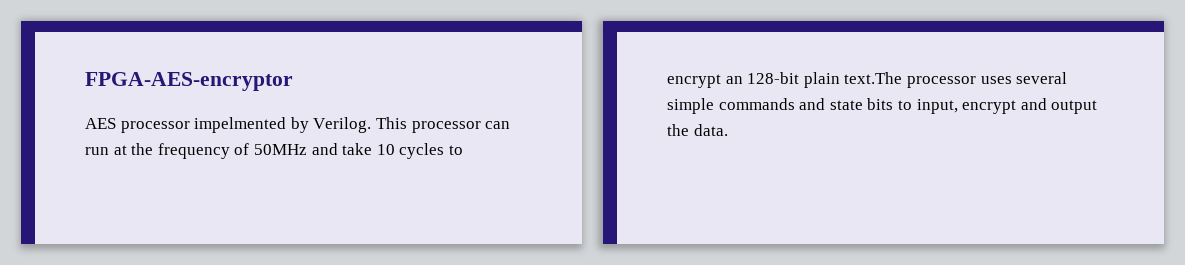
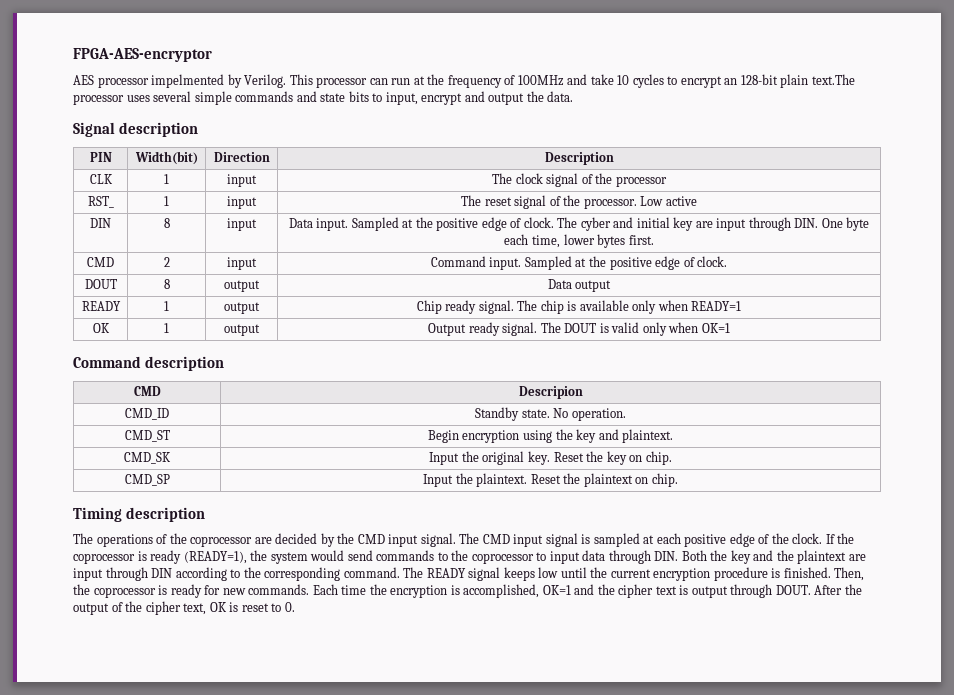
- This processor can run at the frequency of 50MHz and take 10 cycles to encrypt an 128-bit plain text.The processor uses several simple commands and state bits to input, encrypt and output the data.
+ This processor can run at the frequency of 100MHz and take 10 cycles to encrypt an 128-bit plain text.The processor uses several simple commands and state bits to input, encrypt and output the data.
+ Signal description
+ PIN | Width(bit) | Direction | Description
+ CLK | 1 | input | The clock signal of the processor
+ RST_ | 1 | input | The reset signal of the processor. Low active
+ DIN | 8 | input | Data input. Sampled at the positive edge of clock. The cyber and initial key are input through DIN. One byte each time, lower bytes first.
+ CMD | 2 | input | Command input. Sampled at the positive edge of clock.
+ DOUT | 8 | output | Data output
+ READY | 1 | output | Chip ready signal. The chip is available only when READY=1
+ OK | 1 | output | Output ready signal. The DOUT is valid only when OK=1
+ Command description
+ CMD | Descripion
+ CMD_ID | Standby state. No operation.
+ CMD_ST | Begin encryption using the key and plaintext.
+ CMD_SK | Input the original key. Reset the key on chip.
+ CMD_SP | Input the plaintext. Reset the plaintext on chip.
+ Timing description
+ The operations of the coprocessor are decided by the CMD input signal. The CMD input signal is sampled at each positive edge of the clock. If the coprocessor is ready (READY=1), the system would send commands to the coprocessor to input data through DIN. Both the key and the plaintext are input through DIN according to the corresponding command. The READY signal keeps low until the current encryption procedure is finished. Then, the coprocessor is ready for new commands. Each time the encryption is accomplished, OK=1 and the cipher text is output through DOUT. After the output of the cipher text, OK is reset to 0.

